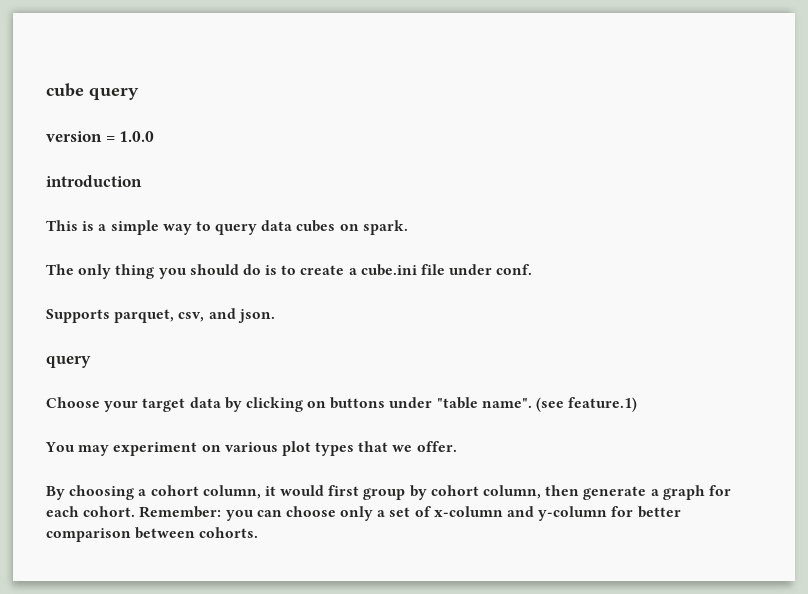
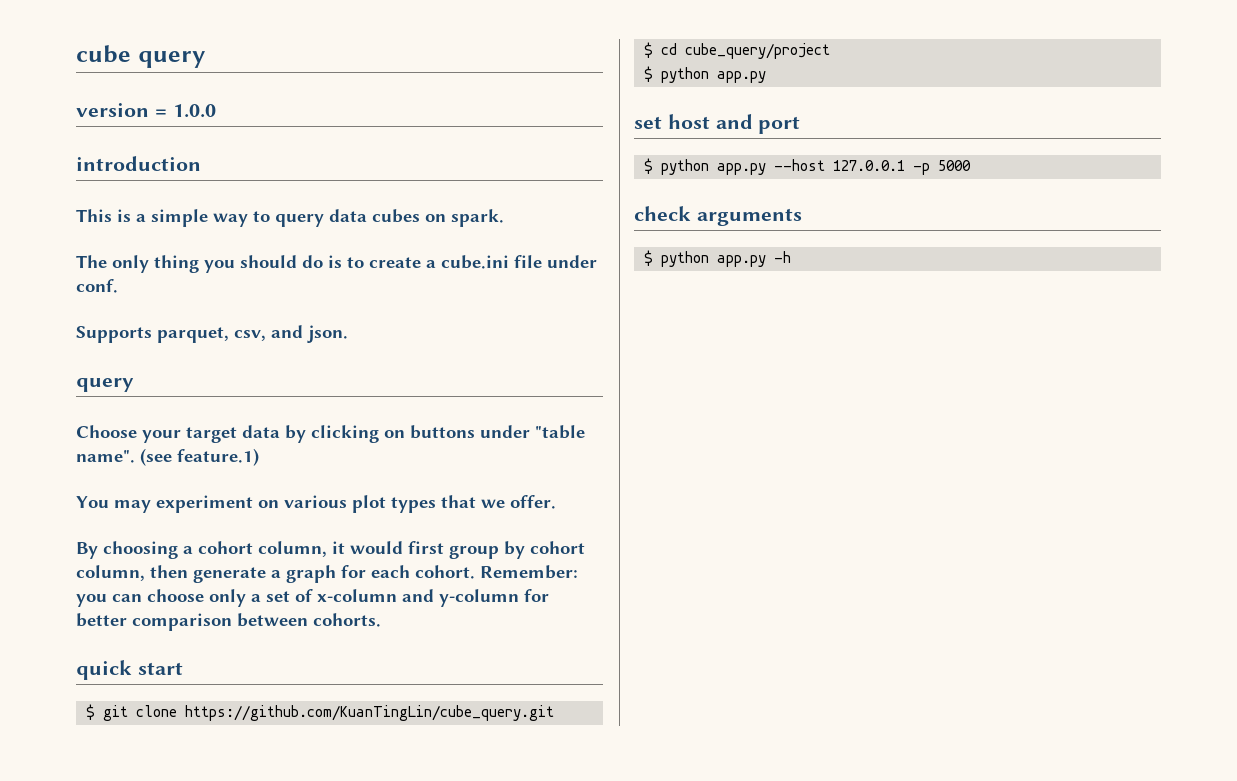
+ quick start
+ $ git clone https://github.com/KuanTingLin/cube_query.git
+ $ cd cube_query/project
+ $ python app.py
+ set host and port
+ $ python app.py --host 127.0.0.1 -p 5000
+ check arguments
+ $ python app.py -h

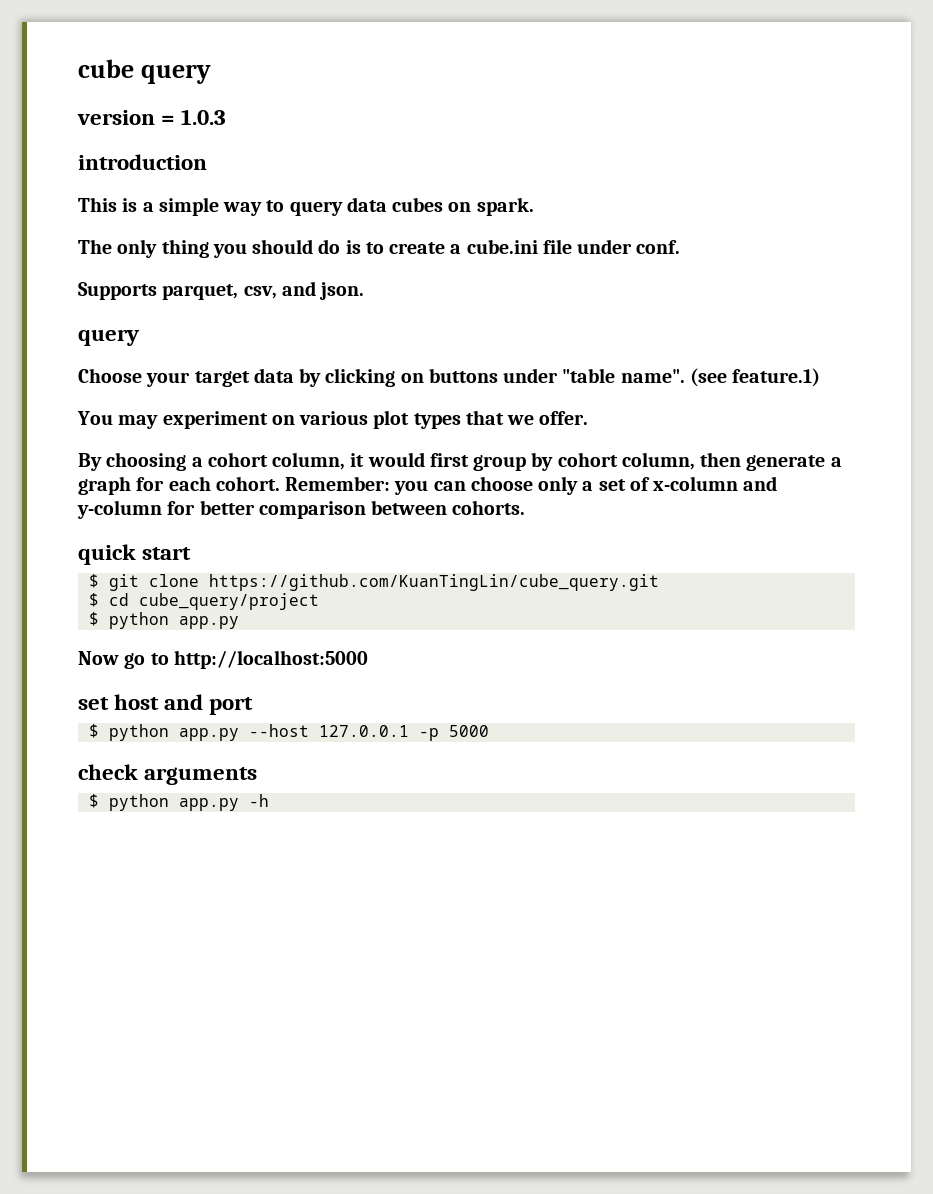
- version = 1.0.0
+ version = 1.0.3
+ Now go to http://localhost:5000

